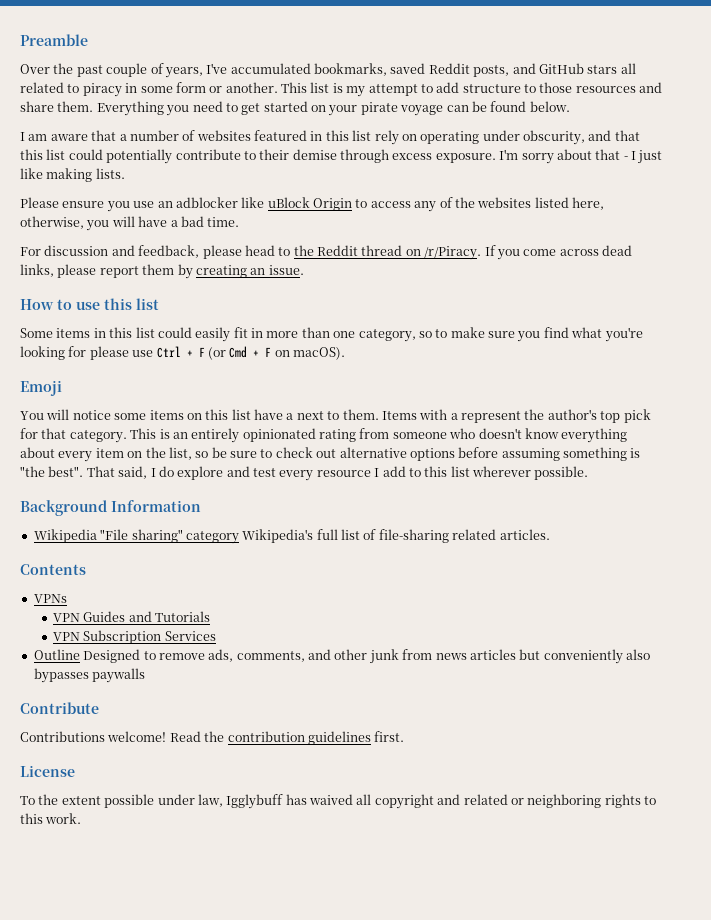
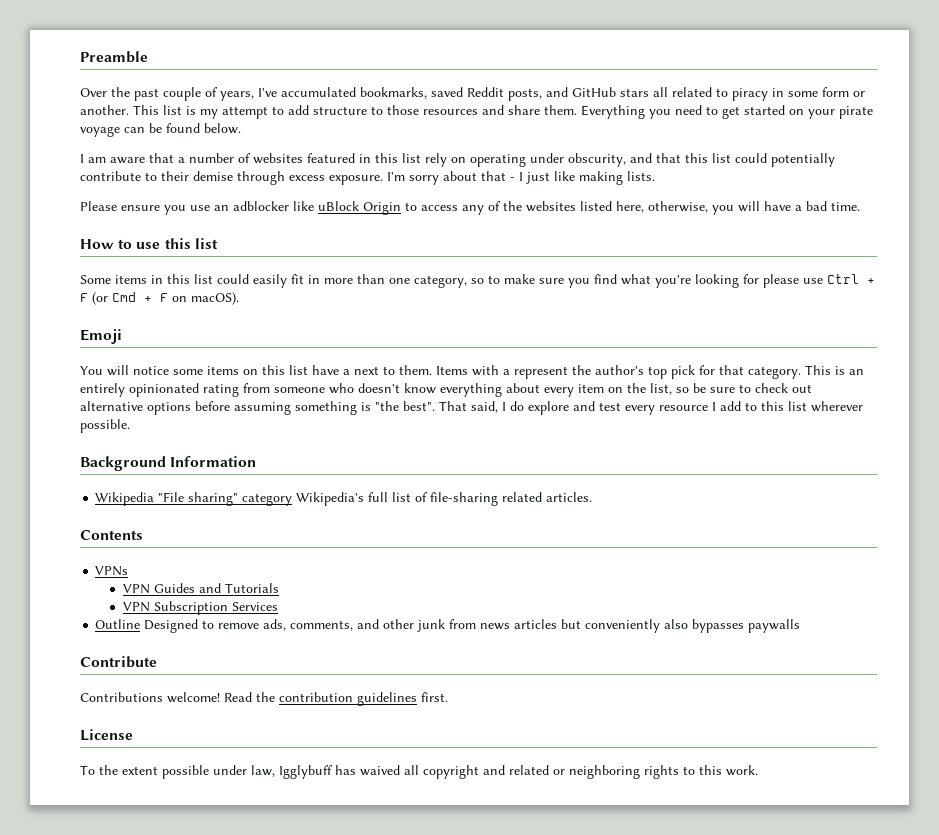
- For discussion and feedback, please head to the Reddit thread on /r/Piracy. If you come across dead links, please report them by creating an issue.

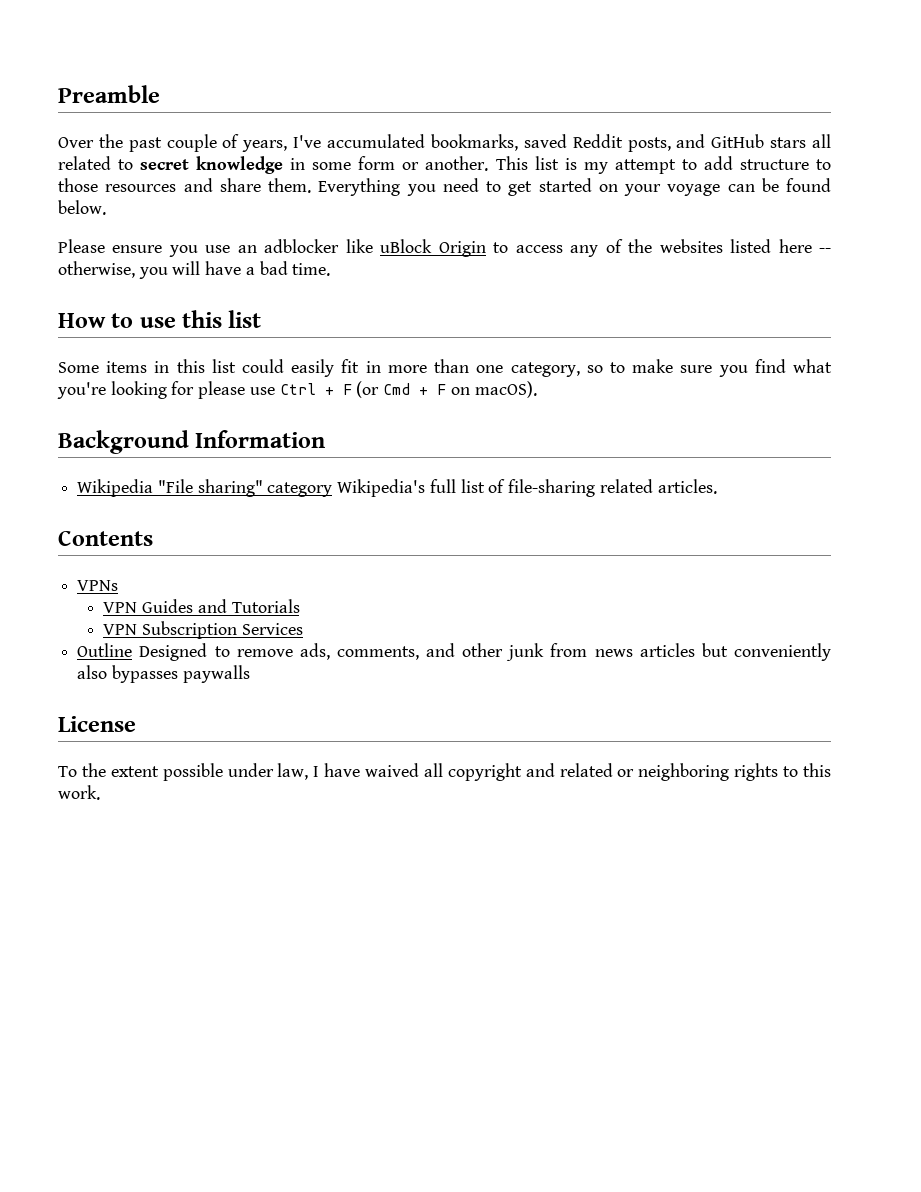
- Over the past couple of years, I've accumulated bookmarks, saved Reddit posts, and GitHub stars all related to piracy in some form or another.
+ Over the past couple of years, I've accumulated bookmarks, saved Reddit posts, and GitHub stars all related to secret knowledge in some form or another.
- Everything you need to get started on your pirate voyage can be found below.
+ Everything you need to get started on your voyage can be found below.
- I am aware that a number of websites featured in this list rely on operating under obscurity, and that this list could potentially contribute to their demise through excess exposure. I'm sorry about that - I just like making lists.
- Please ensure you use an adblocker like uBlock Origin to access any of the websites listed here, otherwise, you will have a bad time.
+ Please ensure you use an adblocker like uBlock Origin to access any of the websites listed here -- otherwise, you will have a bad time.
- Emoji
- You will notice some items on this list have a next to them. Items with a represent the author's top pick for that category. This is an entirely opinionated rating from someone who doesn't know everything about every item on the list, so be sure to check out alternative options before assuming something is "the best". That said, I do explore and test every resource I add to this list wherever possible.
- Contribute
- Contributions welcome! Read the contribution guidelines first.
- To the extent possible under law, Igglybuff has waived all copyright and related or neighboring rights to this work.
+ To the extent possible under law, I have waived all copyright and related or neighboring rights to this work.

